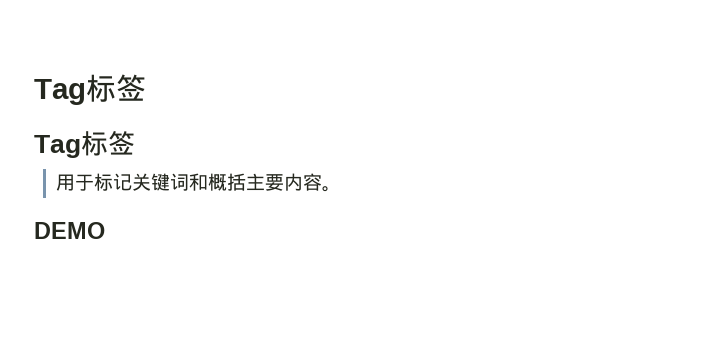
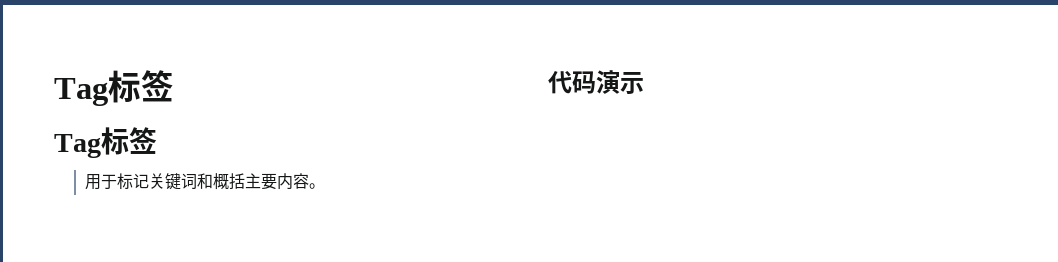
- DEMO
+ 代码演示

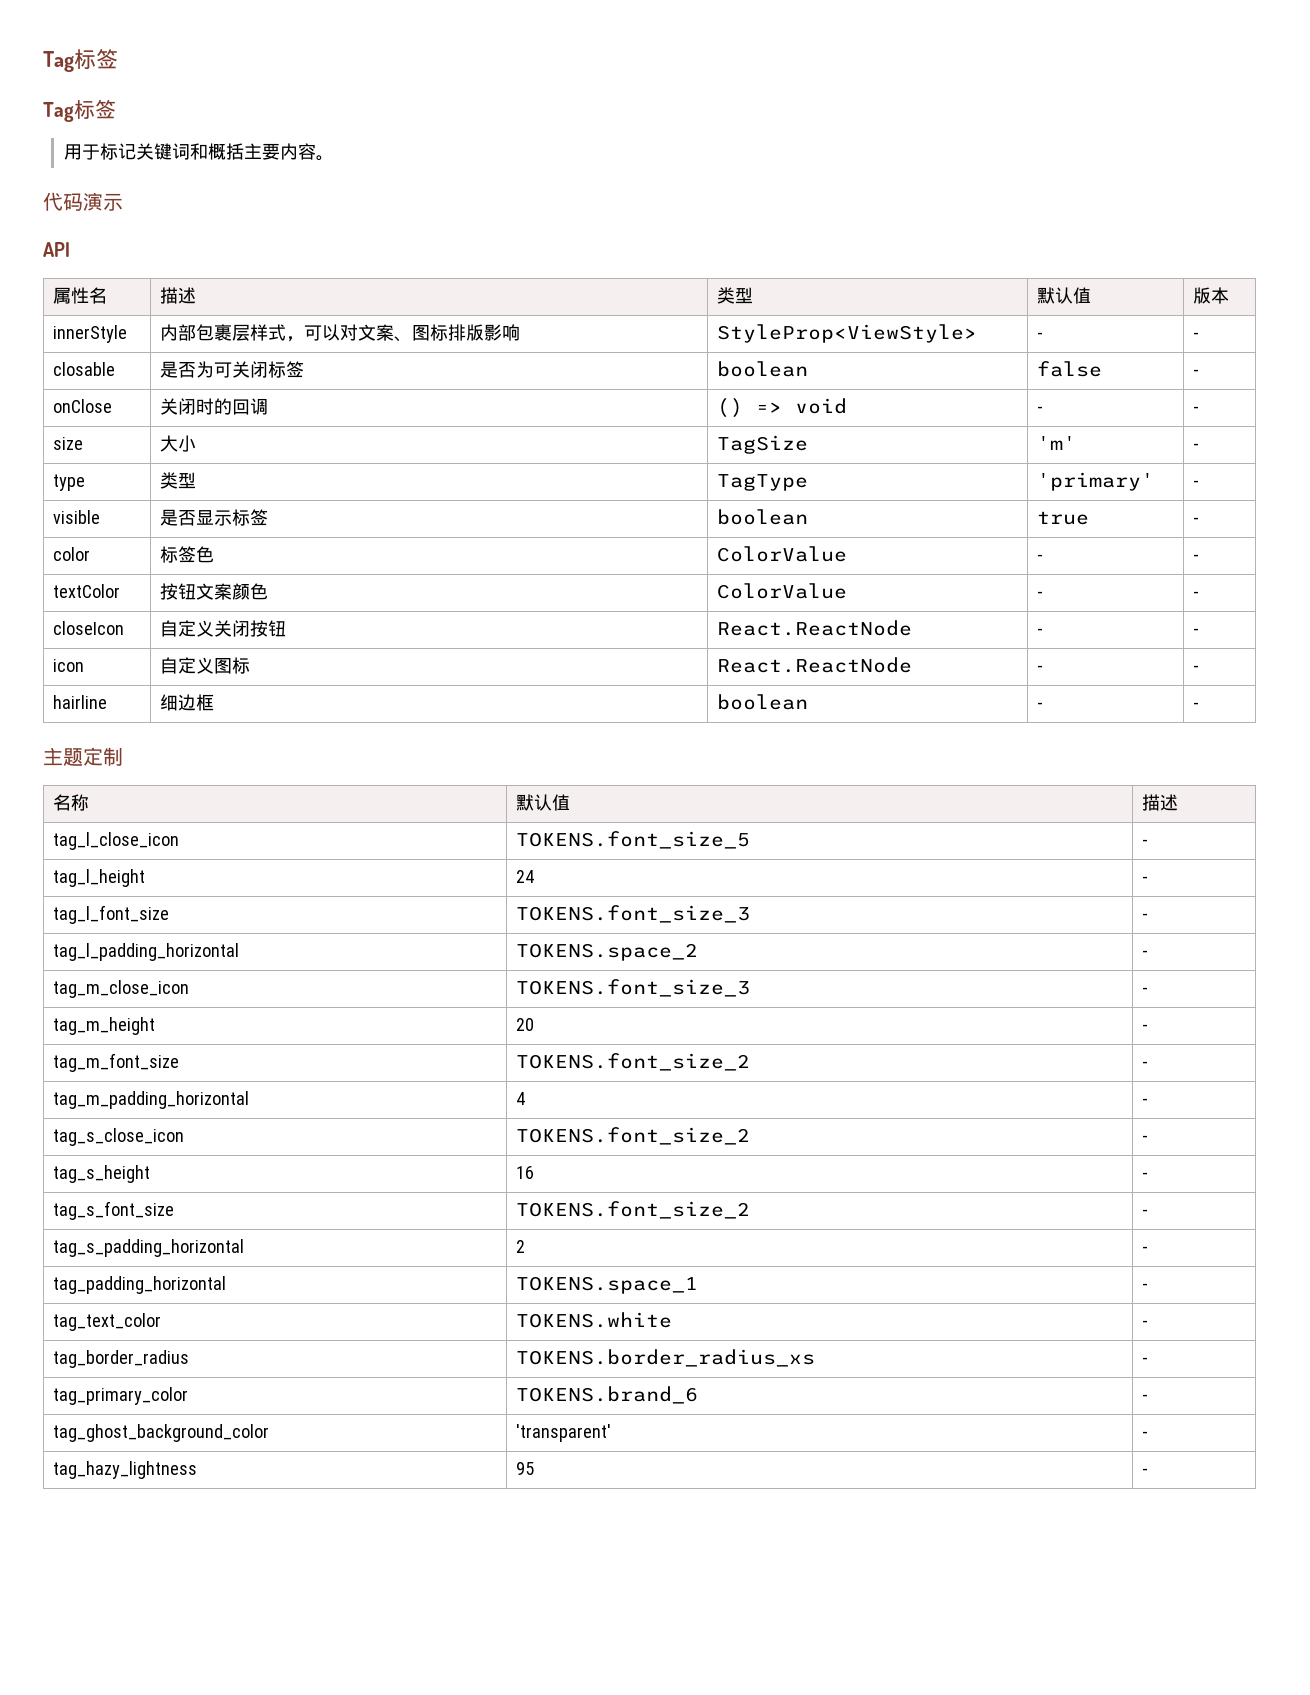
+ API
+ 属性名 | 描述 | 类型 | 默认值 | 版本
+ innerStyle | 内部包裹层样式，可以对文案、图标排版影响 | StyleProp<ViewStyle> | - | -
+ closable | 是否为可关闭标签 | boolean | false | -
+ onClose | 关闭时的回调 | () => void | - | -
+ size | 大小 | TagSize | 'm' | -
+ type | 类型 | TagType | 'primary' | -
+ visible | 是否显示标签 | boolean | true | -
+ color | 标签色 | ColorValue | - | -
+ textColor | 按钮文案颜色 | ColorValue | - | -
+ closeIcon | 自定义关闭按钮 | React.ReactNode | - | -
+ icon | 自定义图标 | React.ReactNode | - | -
+ hairline | 细边框 | boolean | - | -
+ 主题定制
+ 名称 | 默认值 | 描述
+ tag_l_close_icon | TOKENS.font_size_5 | -
+ tag_l_height | 24 | -
+ tag_l_font_size | TOKENS.font_size_3 | -
+ tag_l_padding_horizontal | TOKENS.space_2 | -
+ tag_m_close_icon | TOKENS.font_size_3 | -
+ tag_m_height | 20 | -
+ tag_m_font_size | TOKENS.font_size_2 | -
+ tag_m_padding_horizontal | 4 | -
+ tag_s_close_icon | TOKENS.font_size_2 | -
+ tag_s_height | 16 | -
+ tag_s_font_size | TOKENS.font_size_2 | -
+ tag_s_padding_horizontal | 2 | -
+ tag_padding_horizontal | TOKENS.space_1 | -
+ tag_text_color | TOKENS.white | -
+ tag_border_radius | TOKENS.border_radius_xs | -
+ tag_primary_color | TOKENS.brand_6 | -
+ tag_ghost_background_color | 'transparent' | -
+ tag_hazy_lightness | 95 | -

